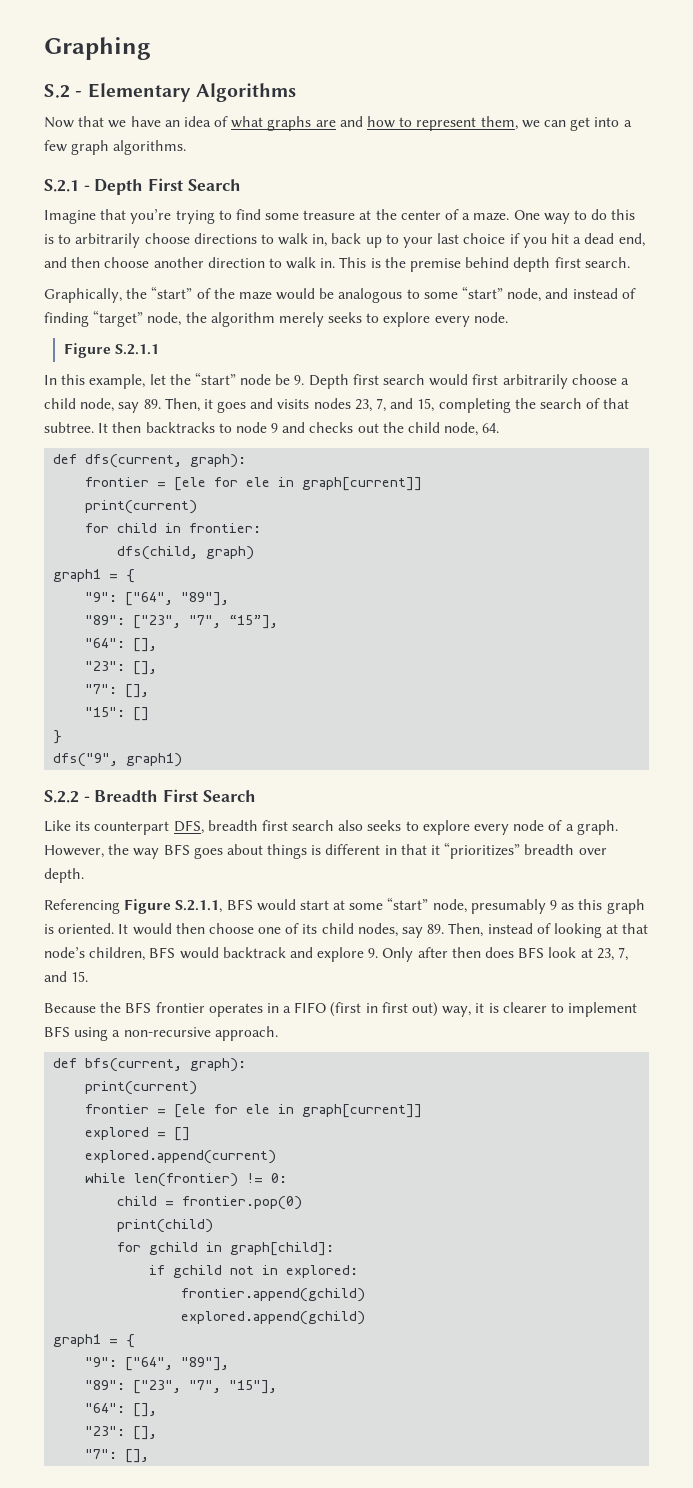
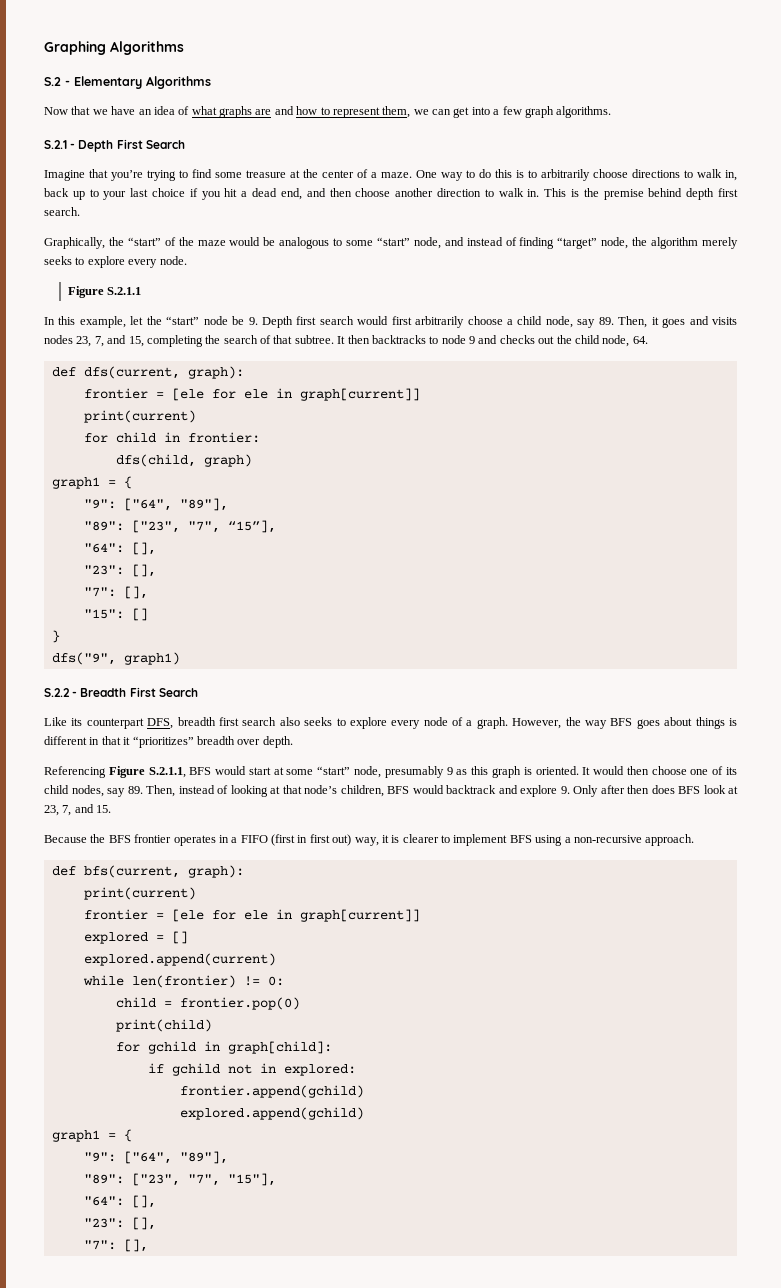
- Graphing
+ Graphing Algorithms

